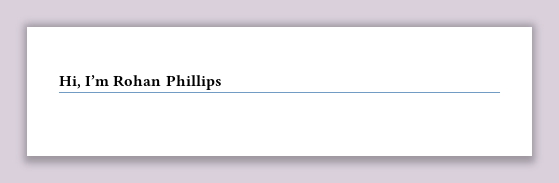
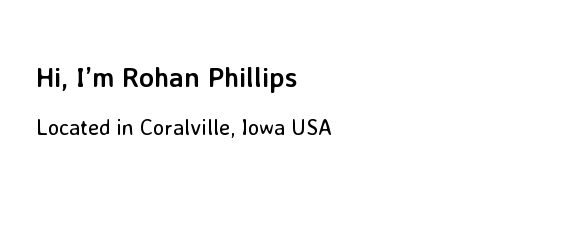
+ Located in Coralville, Iowa USA

